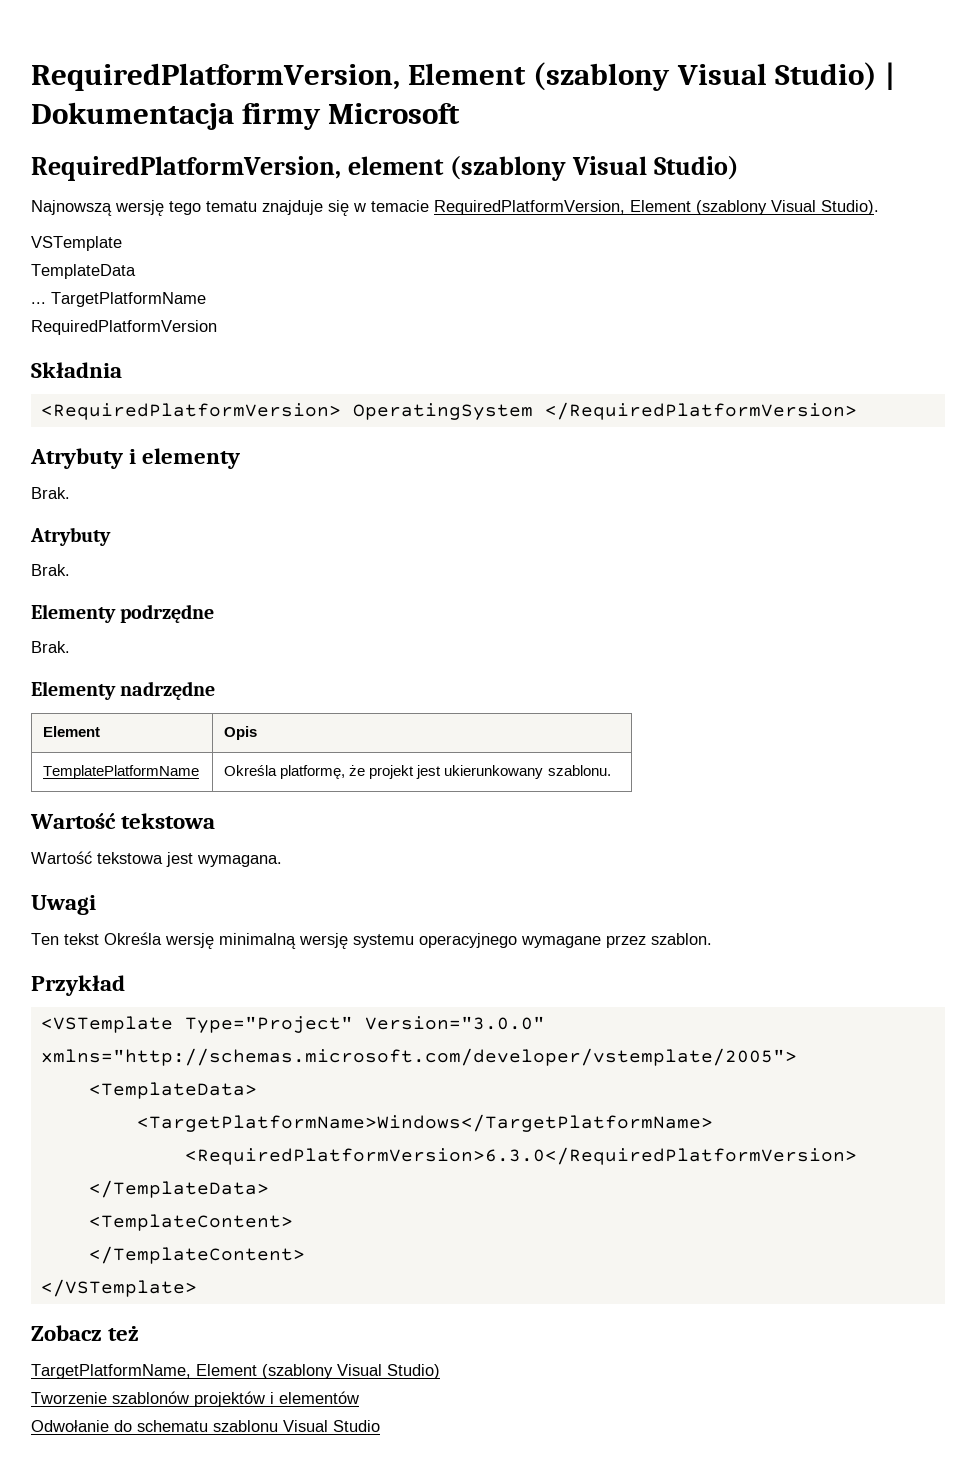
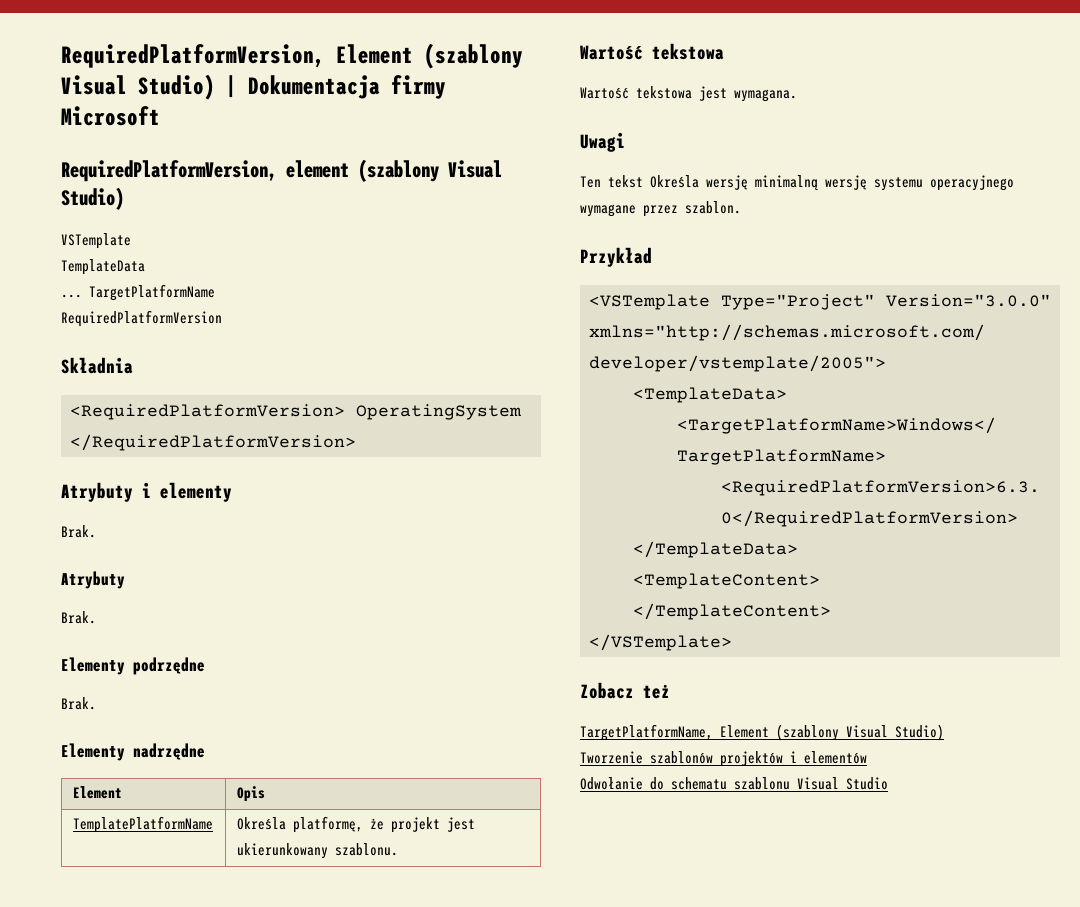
- Najnowszą wersję tego tematu znajduje się w temacie RequiredPlatformVersion, Element (szablony Visual Studio).

